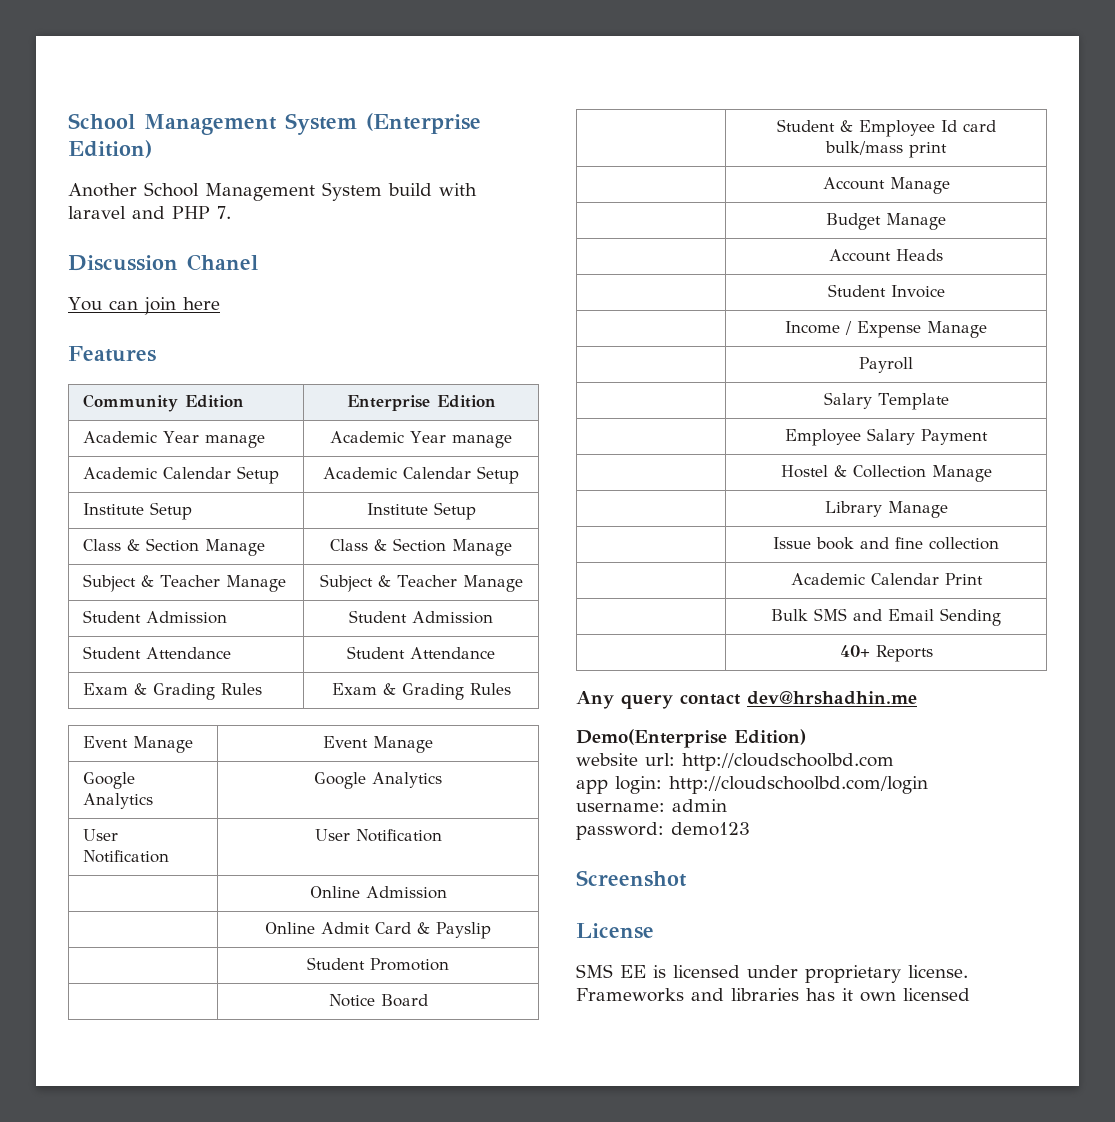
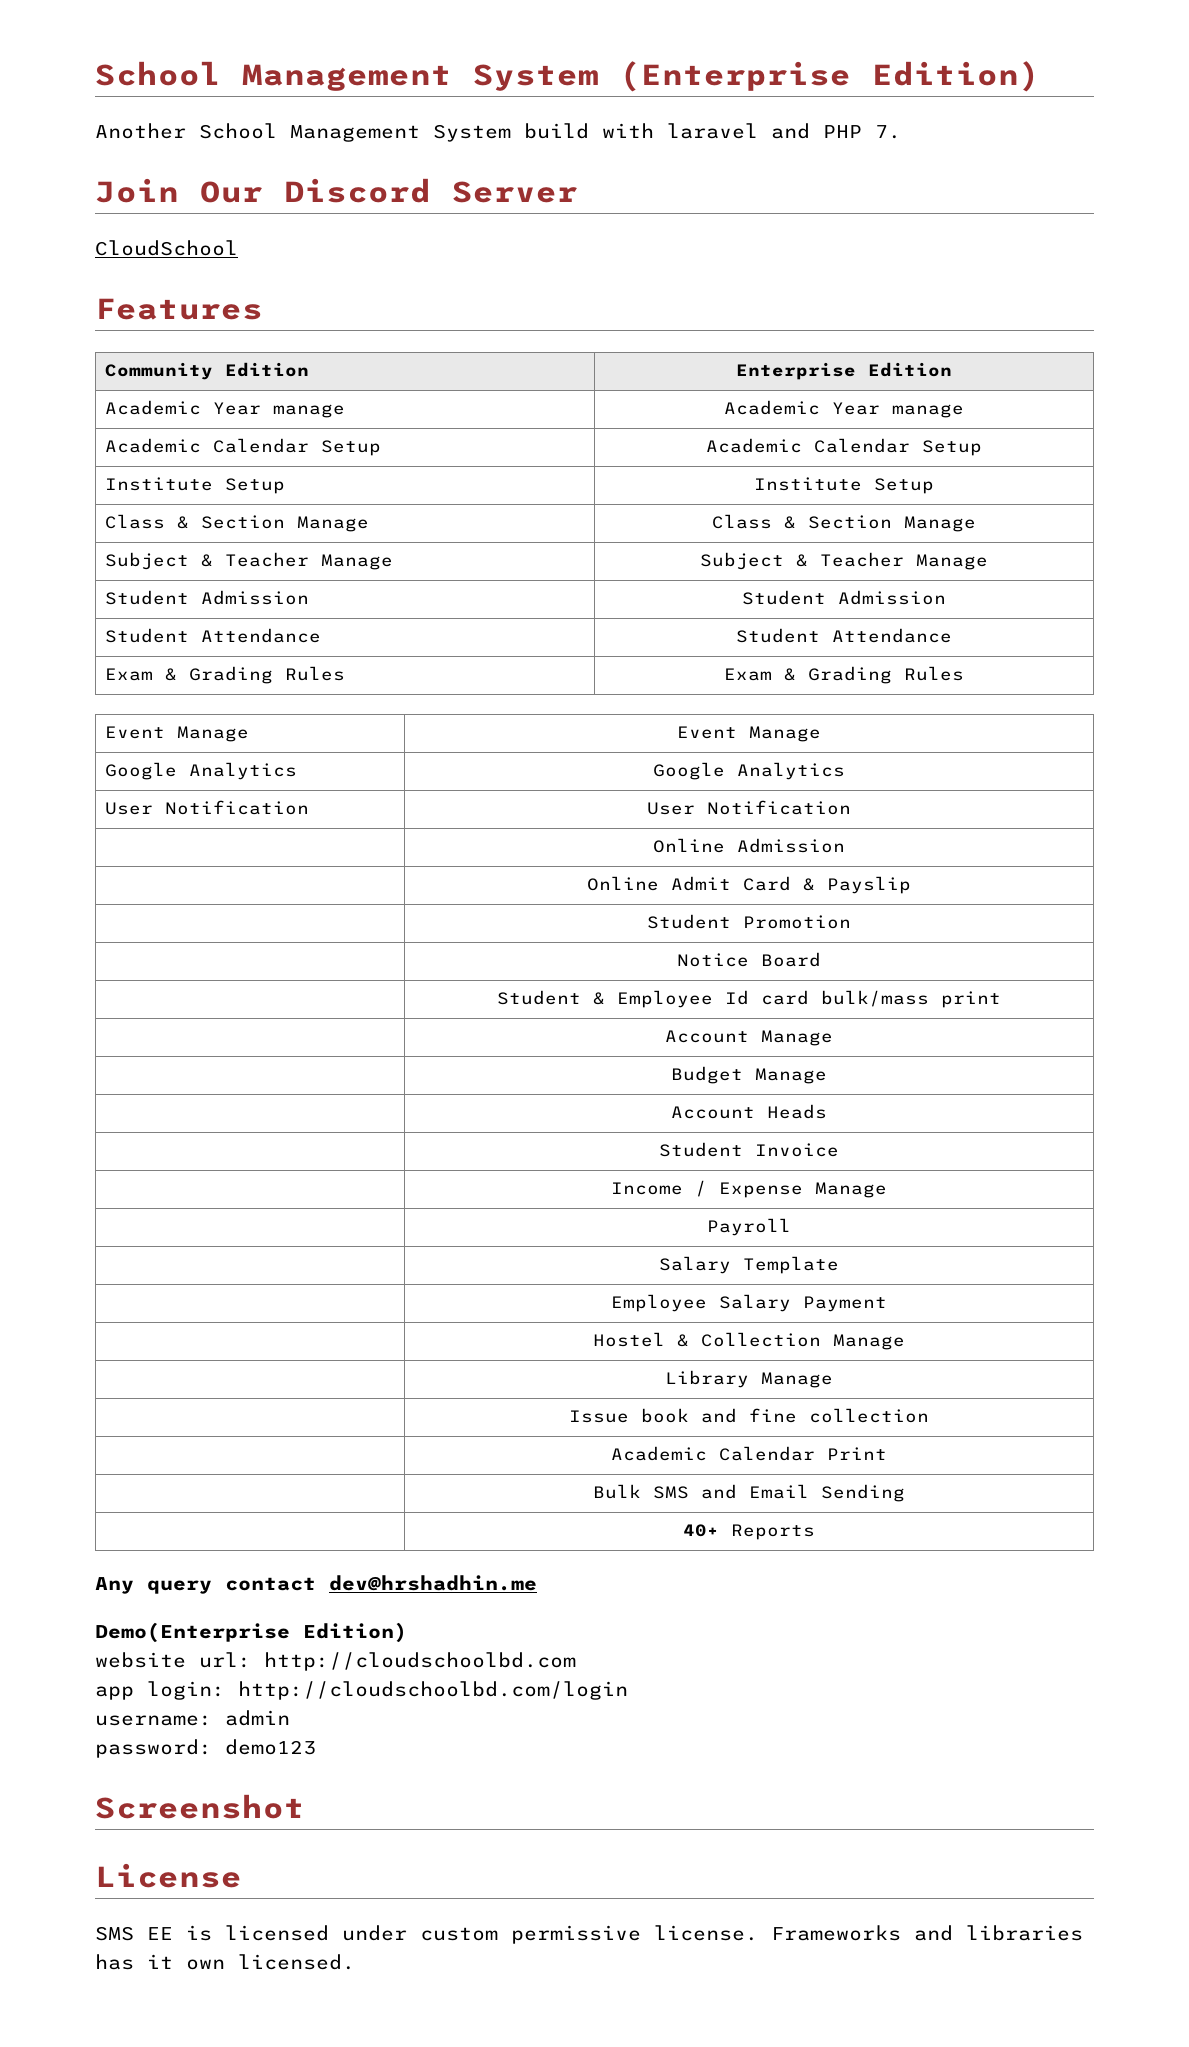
- Discussion Chanel
- You can join here
+ Join Our Discord Server
+ CloudSchool
- SMS EE is licensed under proprietary license.
+ SMS EE is licensed under custom permissive license.
- Frameworks and libraries has it own licensed
+ Frameworks and libraries has it own licensed.

